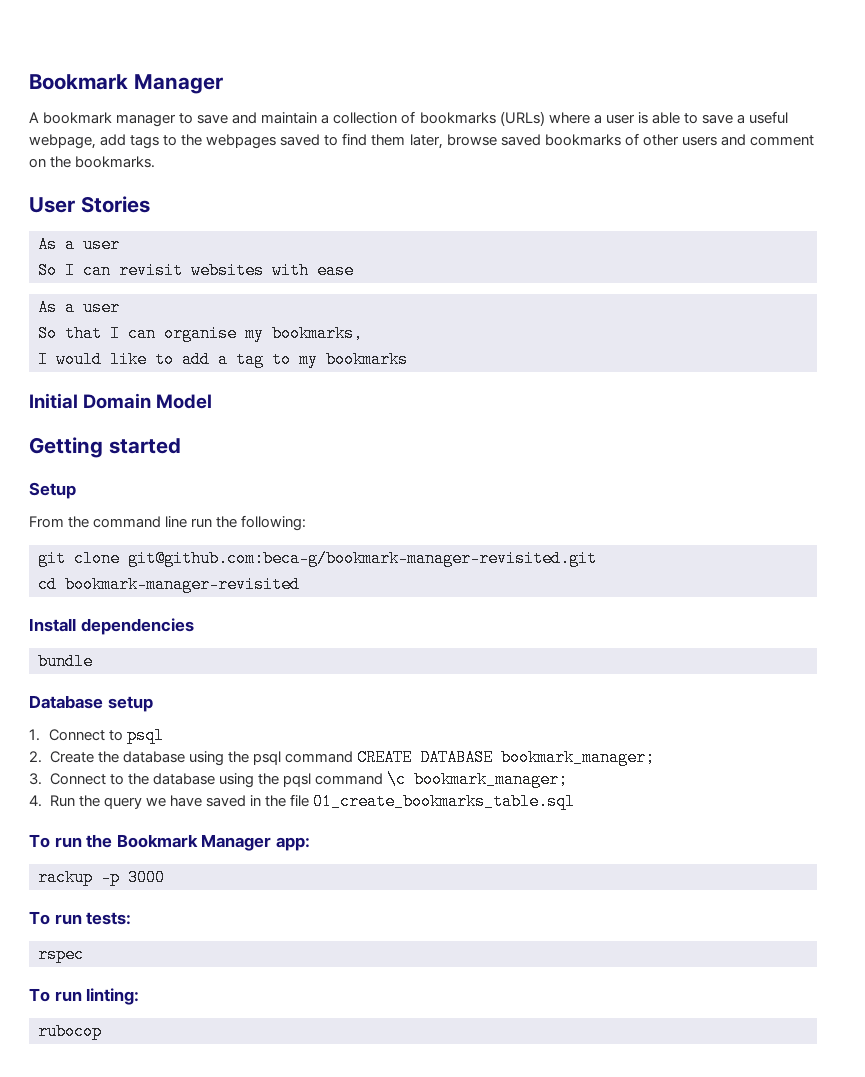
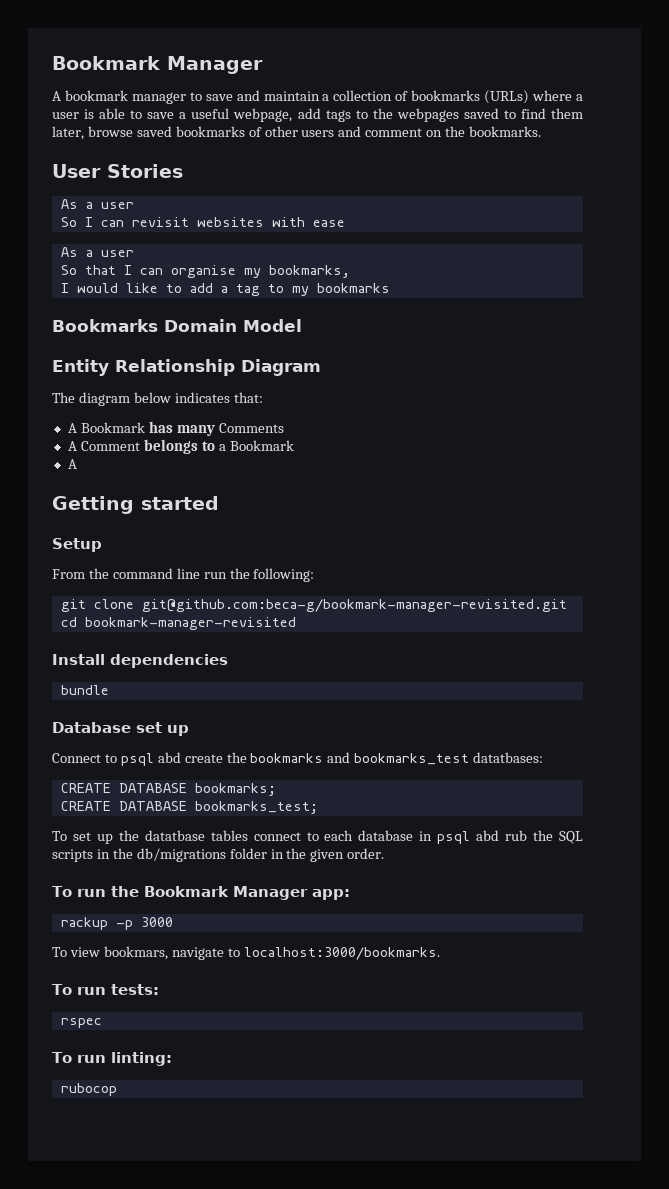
- Initial Domain Model
+ Bookmarks Domain Model
+ Entity Relationship Diagram
+ The diagram below indicates that:
+ A Bookmark has many Comments
+ A Comment belongs to a Bookmark
+ A
- Database setup
- 1. Connect to psql
- 2. Create the database using the psql command CREATE DATABASE bookmark_manager;
- 3. Connect to the database using the pqsl command \c bookmark_manager;
- 4. Run the query we have saved in the file 01_create_bookmarks_table.sql
+ Database set up
+ Connect to psql abd create the bookmarks and bookmarks_test datatbases:
+ CREATE DATABASE bookmarks;
+ CREATE DATABASE bookmarks_test;
+ To set up the datatbase tables connect to each database in psql abd rub the SQL scripts in the db/migrations folder in the given order.
+ To view bookmars, navigate to localhost:3000/bookmarks.

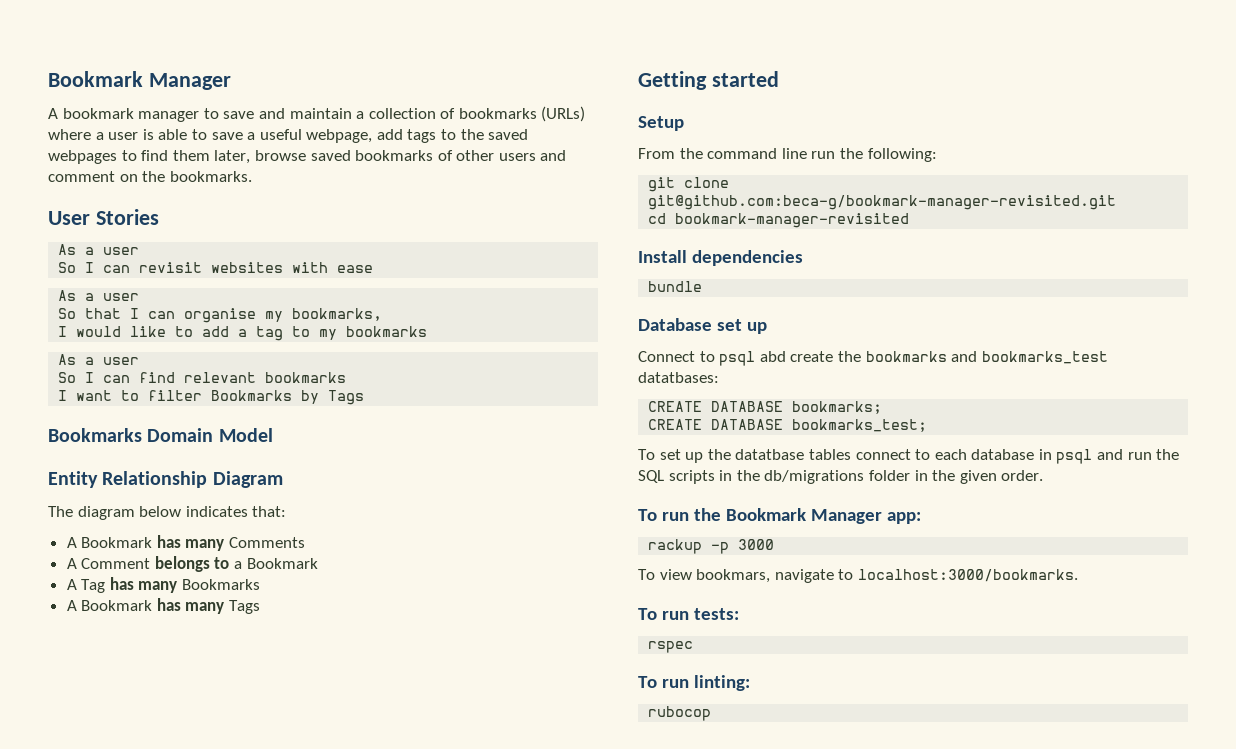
- A bookmark manager to save and maintain a collection of bookmarks (URLs) where a user is able to save a useful webpage, add tags to the webpages saved to find them later, browse saved bookmarks of other users and comment on the bookmarks.
+ A bookmark manager to save and maintain a collection of bookmarks (URLs) where a user is able to save a useful webpage, add tags to the saved webpages to find them later, browse saved bookmarks of other users and comment on the bookmarks.
  I would like to add a tag to my bookmarks
+ As a user
+ So I can find relevant bookmarks
+ I want to filter Bookmarks by Tags
  A Comment belongs to a Bookmark
- A
+ A Tag has many Bookmarks
+ A Bookmark has many Tags
- To set up the datatbase tables connect to each database in psql abd rub the SQL scripts in the db/migrations folder in the given order.
+ To set up the datatbase tables connect to each database in psql and run the SQL scripts in the db/migrations folder in the given order.

